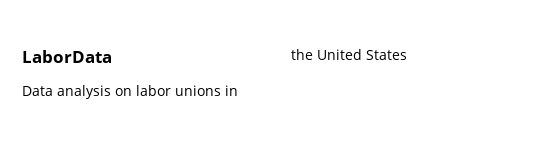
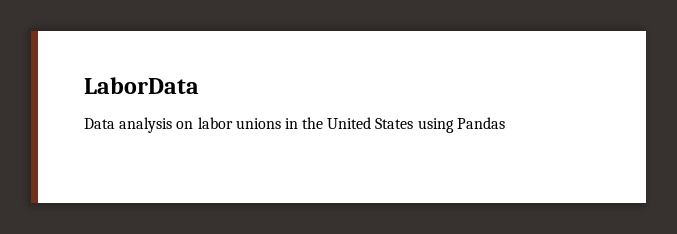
- Data analysis on labor unions in the United States
+ Data analysis on labor unions in the United States using Pandas

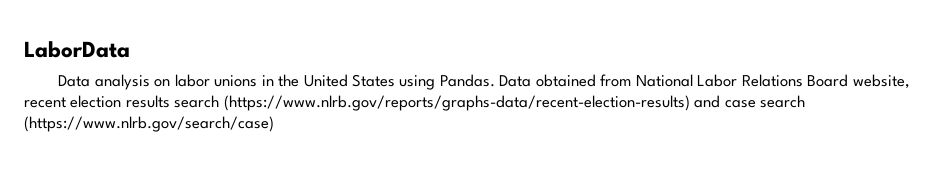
- Data analysis on labor unions in the United States using Pandas
+ Data analysis on labor unions in the United States using Pandas. Data obtained from National Labor Relations Board website, recent election results search (https://www.nlrb.gov/reports/graphs-data/recent-election-results) and case search (https://www.nlrb.gov/search/case)

